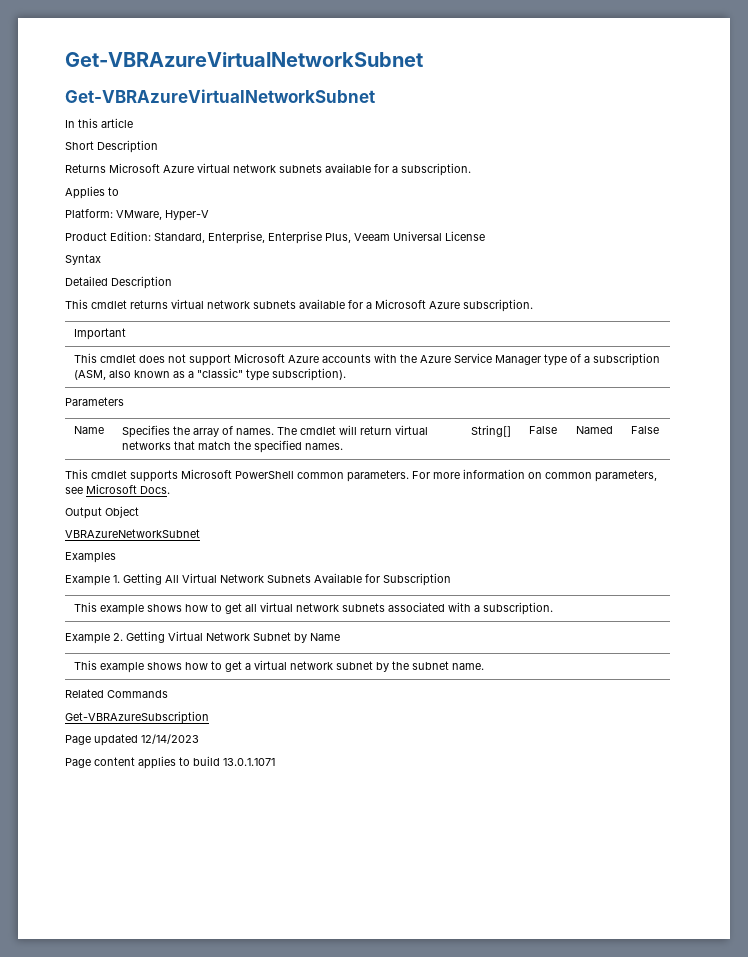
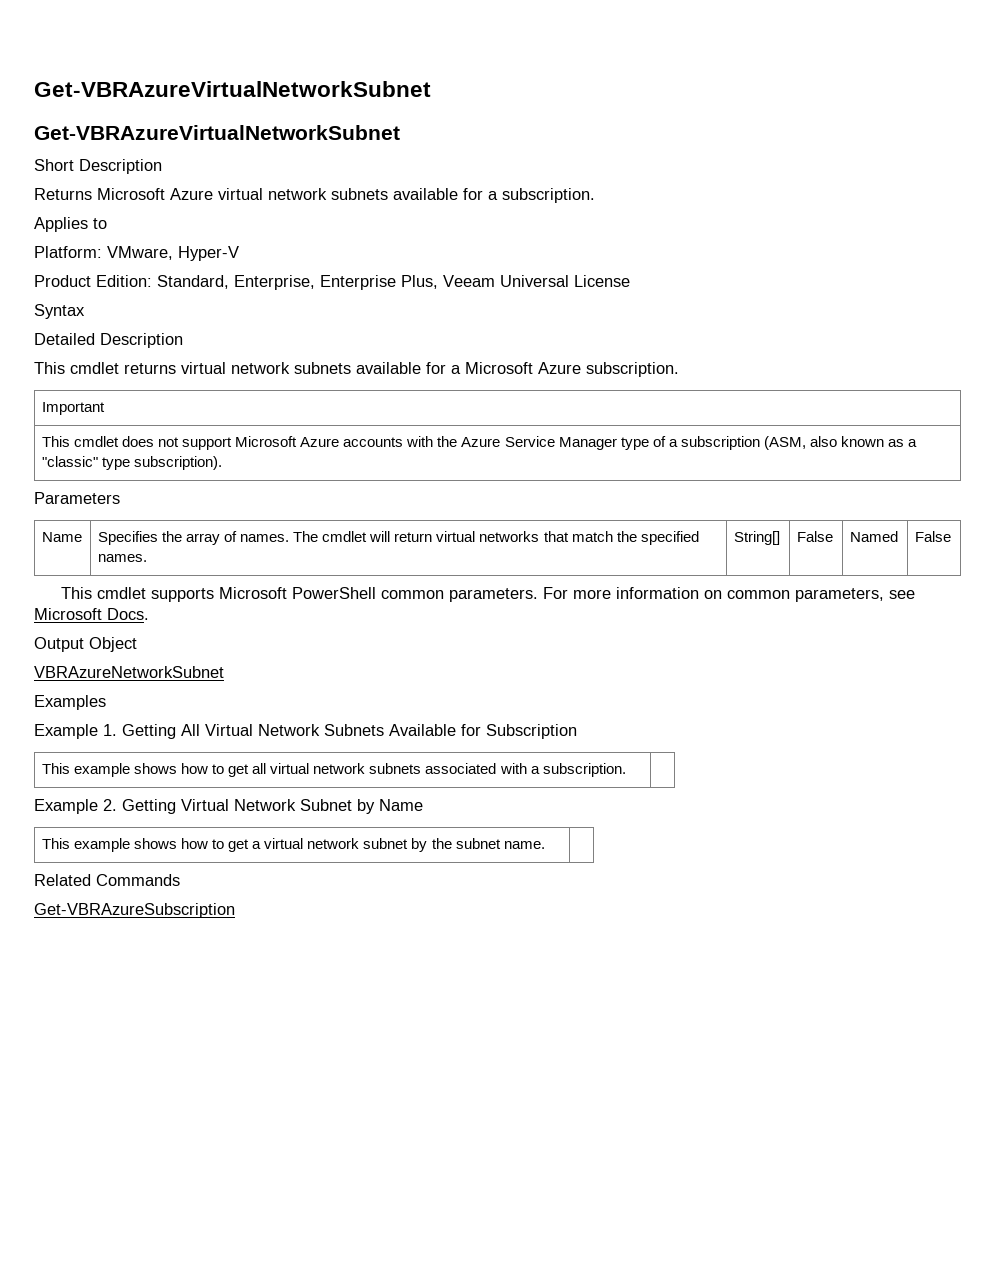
- In this article
- Page updated 12/14/2023
- Page content applies to build 13.0.1.1071

